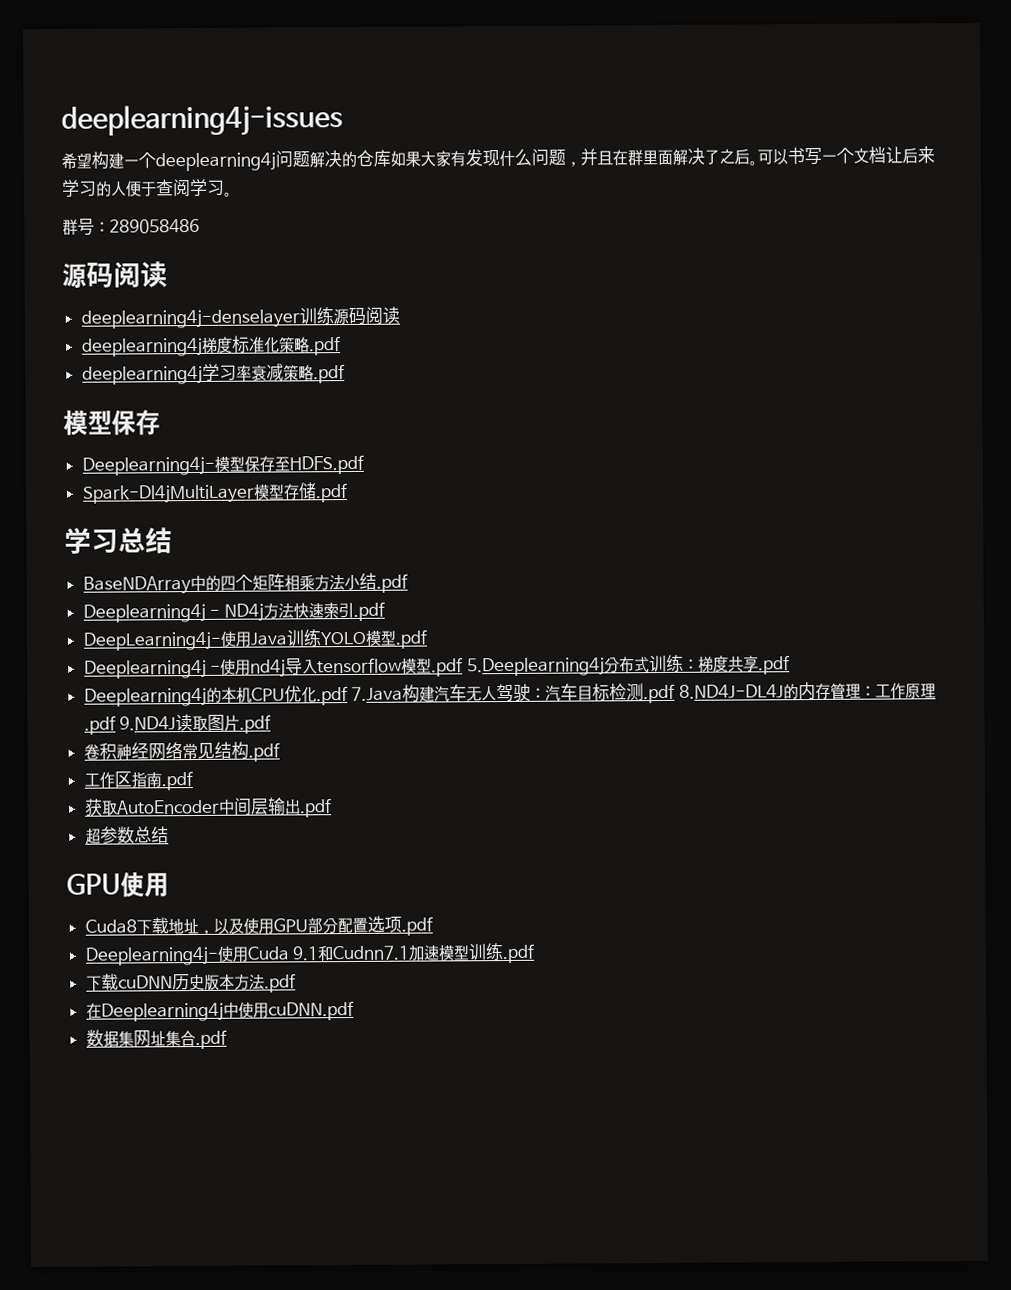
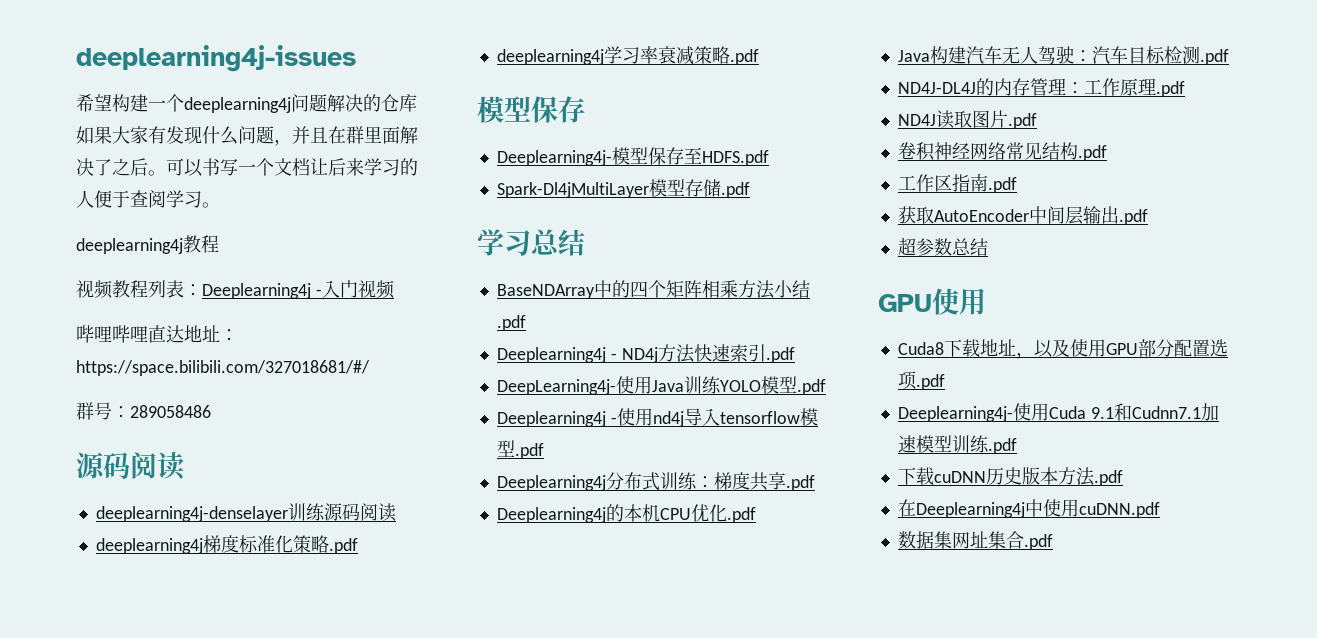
+ deeplearning4j教程
+ 视频教程列表：Deeplearning4j -入门视频
+ 哔哩哔哩直达地址：https://space.bilibili.com/327018681/#/
- Deeplearning4j -使用nd4j导入tensorflow模型.pdf 5.Deeplearning4j分布式训练：梯度共享.pdf
+ Deeplearning4j -使用nd4j导入tensorflow模型.pdf
+ Deeplearning4j分布式训练：梯度共享.pdf
- Deeplearning4j的本机CPU优化.pdf 7.Java构建汽车无人驾驶：汽车目标检测.pdf 8.ND4J-DL4J的内存管理：工作原理.pdf 9.ND4J读取图片.pdf
+ Deeplearning4j的本机CPU优化.pdf
+ Java构建汽车无人驾驶：汽车目标检测.pdf
+ ND4J-DL4J的内存管理：工作原理.pdf
+ ND4J读取图片.pdf

